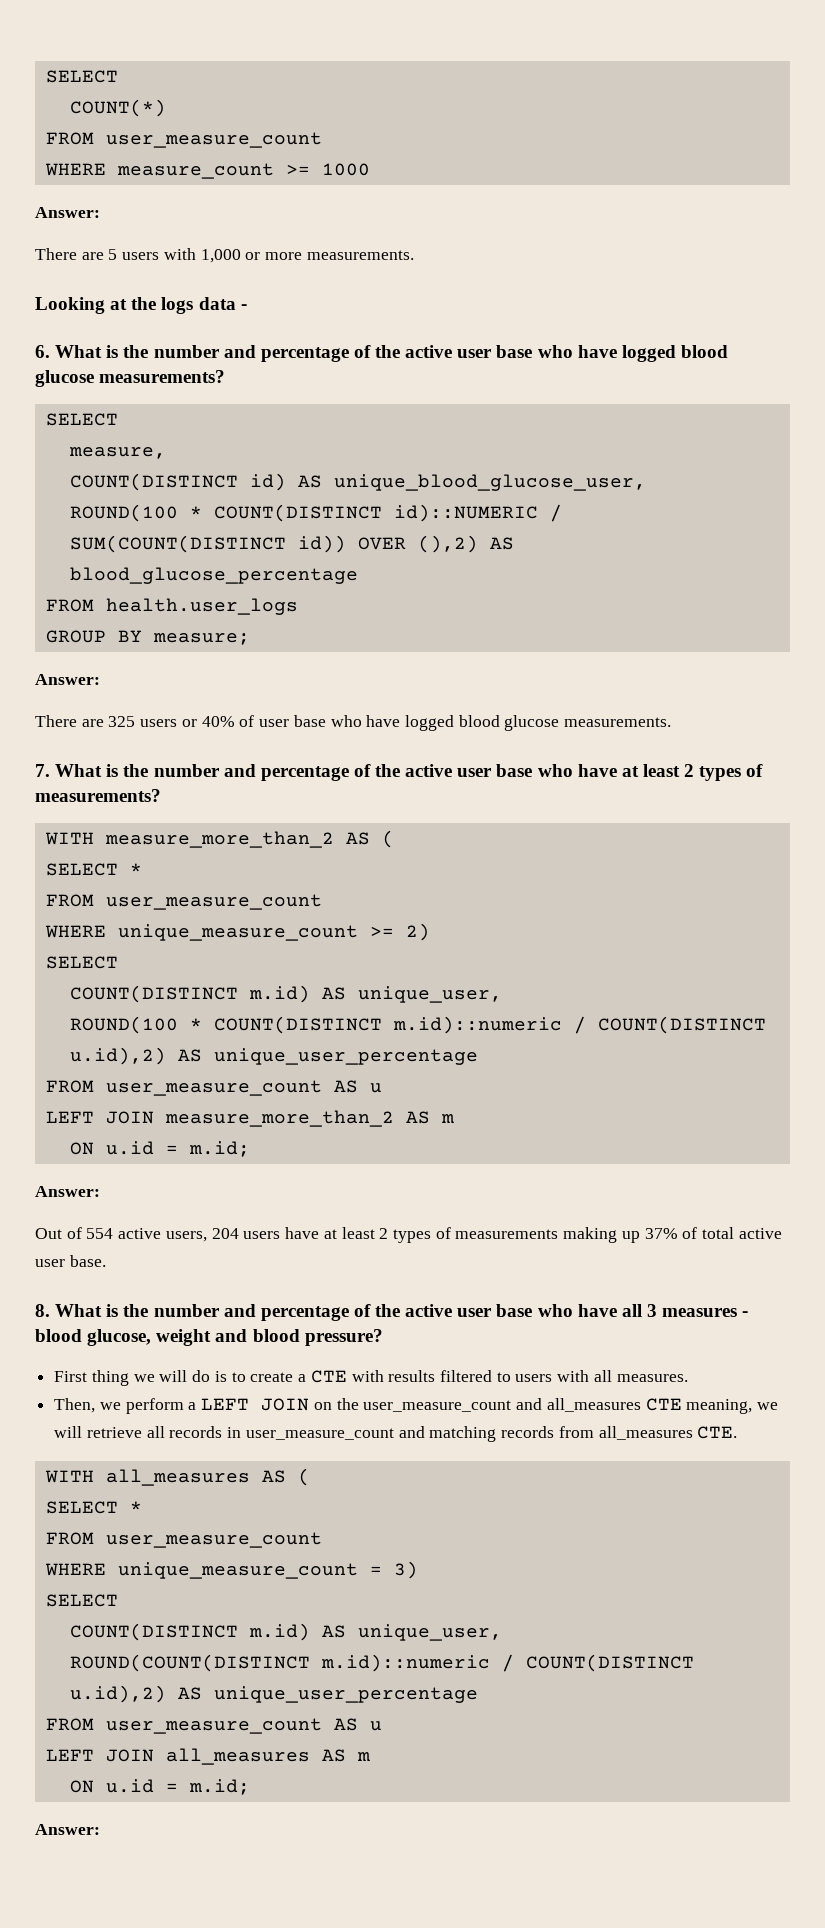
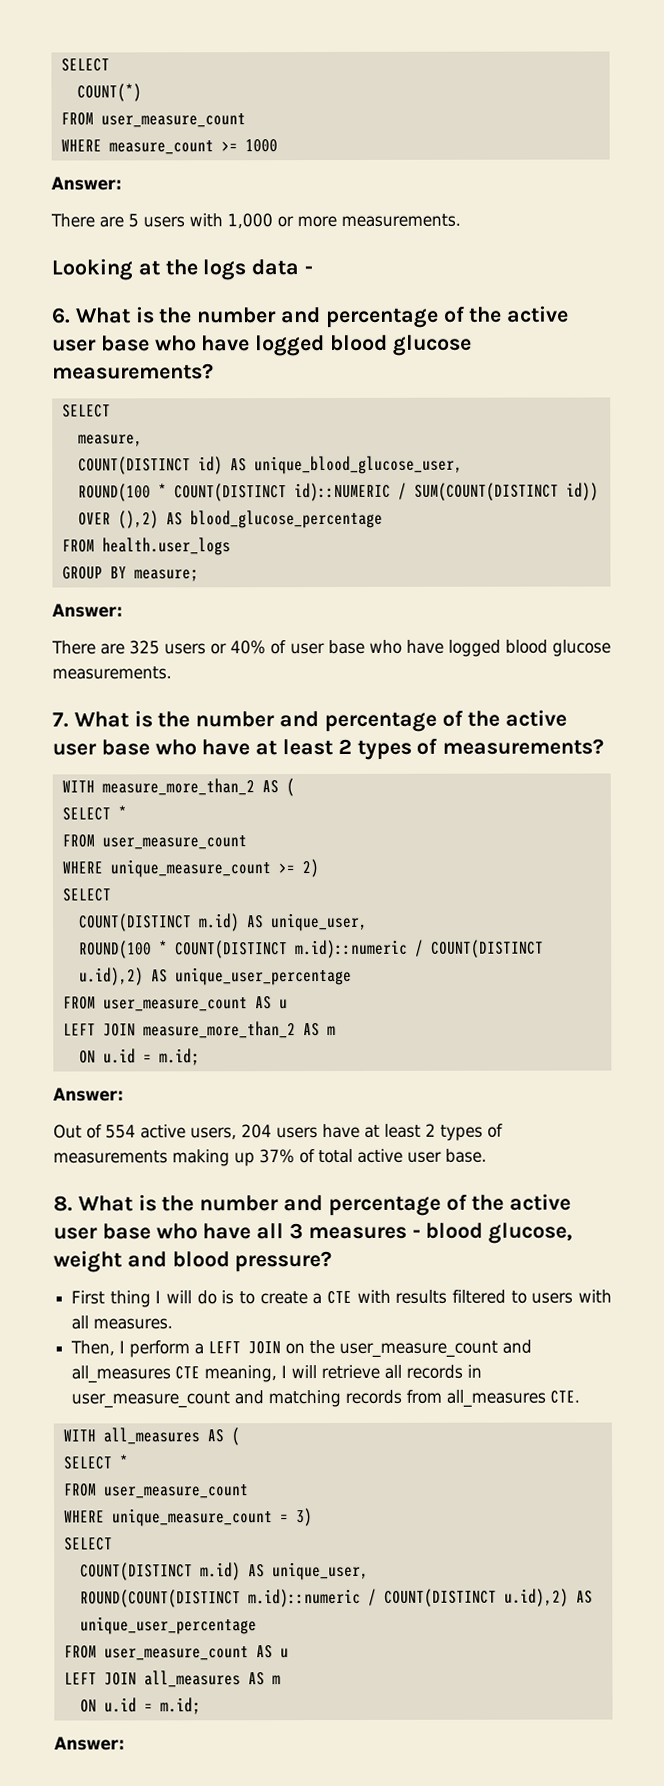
- First thing we will do is to create a CTE with results filtered to users with all measures.
+ First thing I will do is to create a CTE with results filtered to users with all measures.
- Then, we perform a LEFT JOIN on the user_measure_count and all_measures CTE meaning, we will retrieve all records in user_measure_count and matching records from all_measures CTE.
+ Then, I perform a LEFT JOIN on the user_measure_count and all_measures CTE meaning, I will retrieve all records in user_measure_count and matching records from all_measures CTE.

